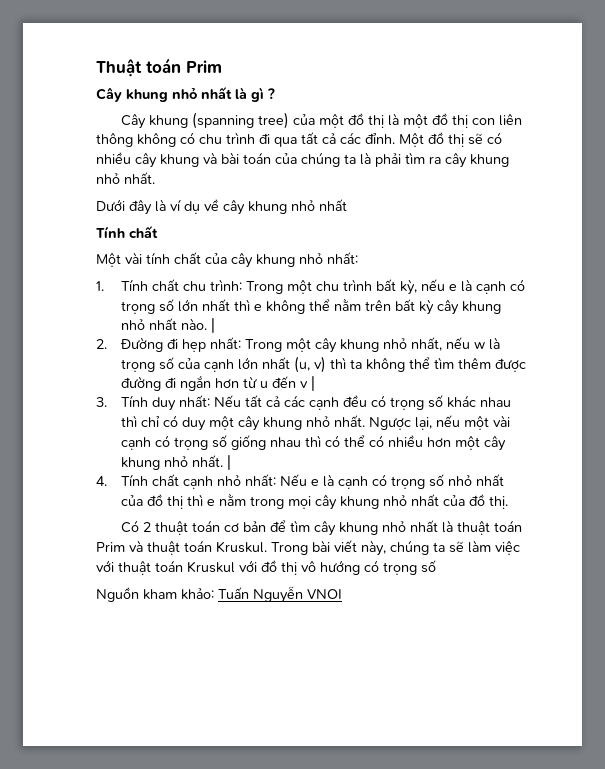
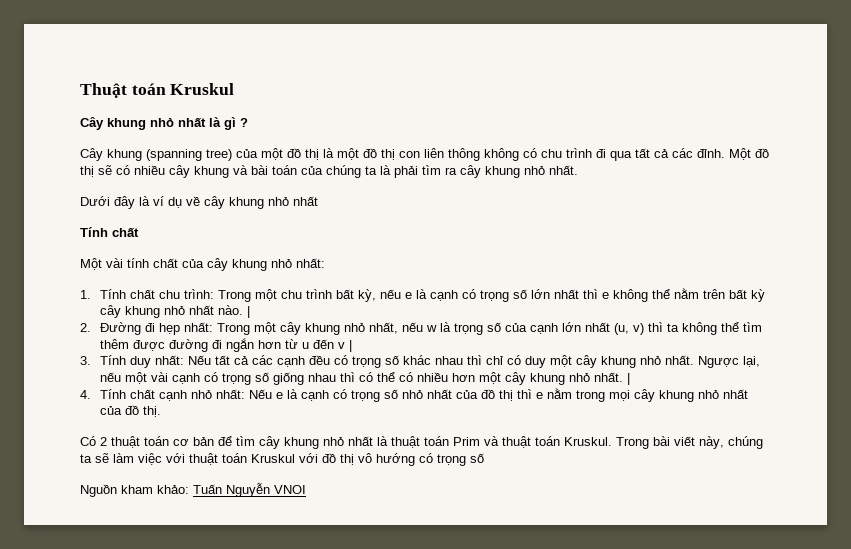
- Thuật toán Prim
+ Thuật toán Kruskul

